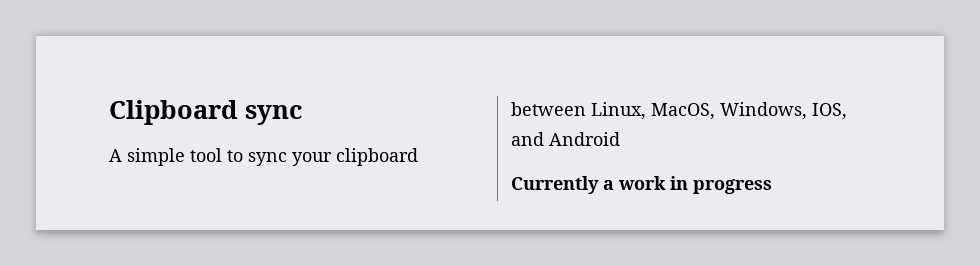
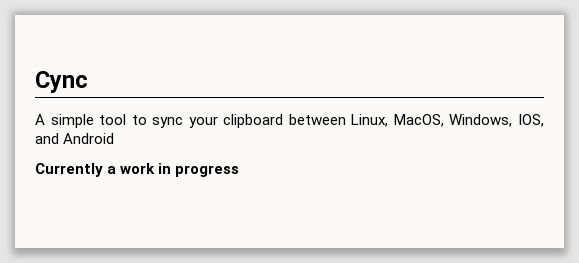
- Clipboard sync
+ Cync

